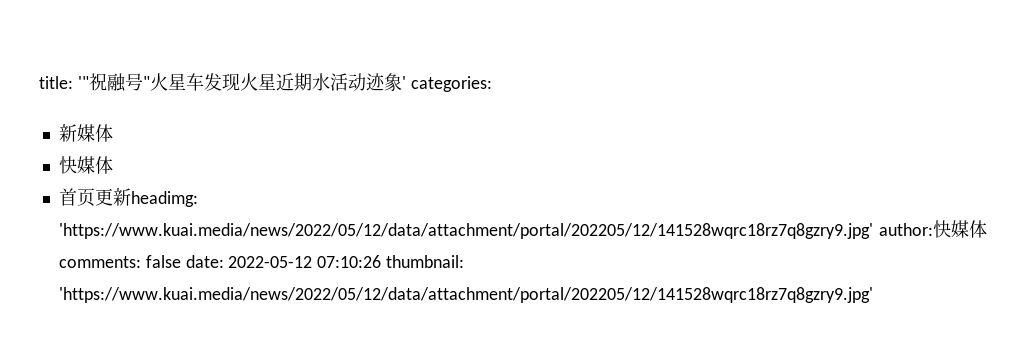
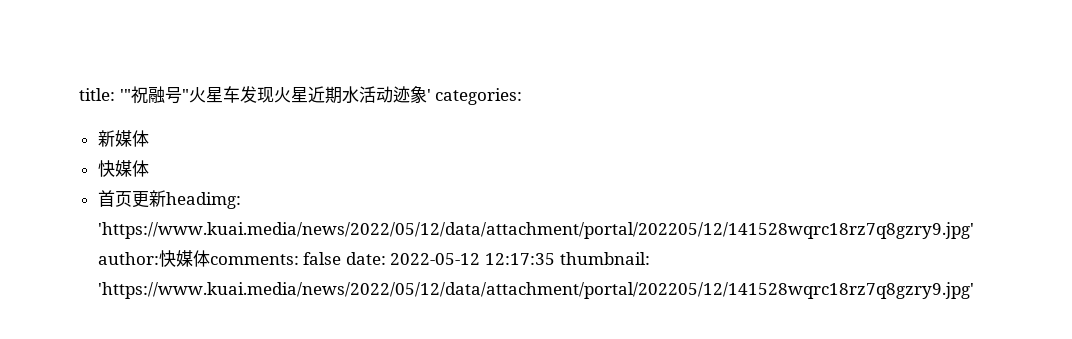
- 首页更新headimg: 'https://www.kuai.media/news/2022/05/12/data/attachment/portal/202205/12/141528wqrc18rz7q8gzry9.jpg' author:快媒体comments: false date: 2022-05-12 07:10:26 thumbnail: 'https://www.kuai.media/news/2022/05/12/data/attachment/portal/202205/12/141528wqrc18rz7q8gzry9.jpg'
+ 首页更新headimg: 'https://www.kuai.media/news/2022/05/12/data/attachment/portal/202205/12/141528wqrc18rz7q8gzry9.jpg' author:快媒体comments: false date: 2022-05-12 12:17:35 thumbnail: 'https://www.kuai.media/news/2022/05/12/data/attachment/portal/202205/12/141528wqrc18rz7q8gzry9.jpg'

